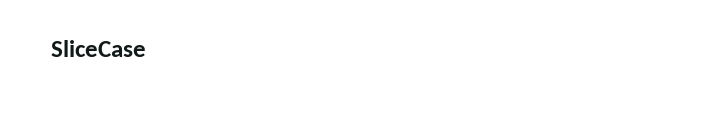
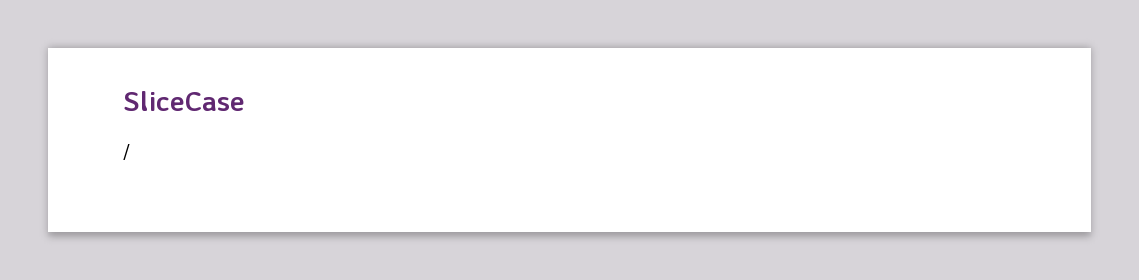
+ /

